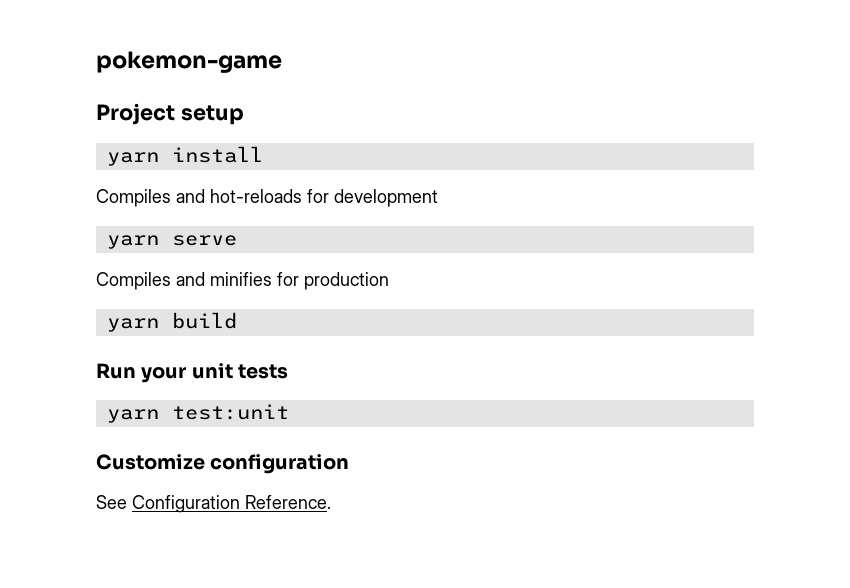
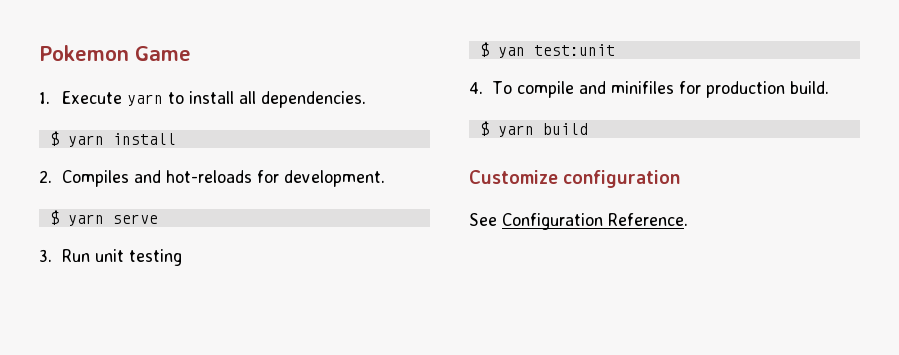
- pokemon-game
- Project setup
- yarn install
+ Pokemon Game
+ 1. Execute yarn to install all dependencies.
+ $ yarn install
- Compiles and hot-reloads for development
- yarn serve
+ 2. Compiles and hot-reloads for development.
+ $ yarn serve
- Compiles and minifies for production
- yarn build
+ 3. Run unit testing
+ $ yan test:unit
+ 4. To compile and minifiles for production build.
+ $ yarn build
- Run your unit tests
- yarn test:unit

